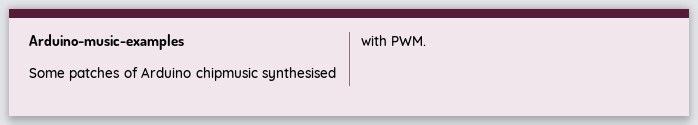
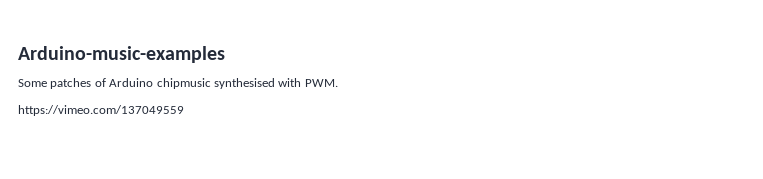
+ https://vimeo.com/137049559

